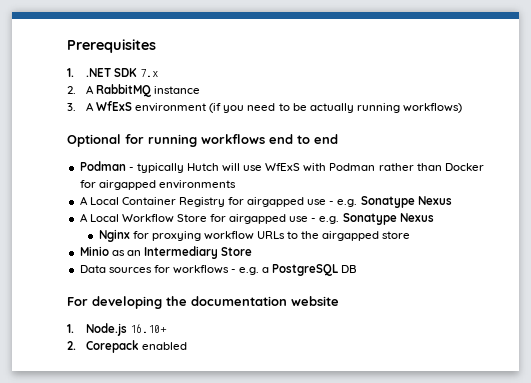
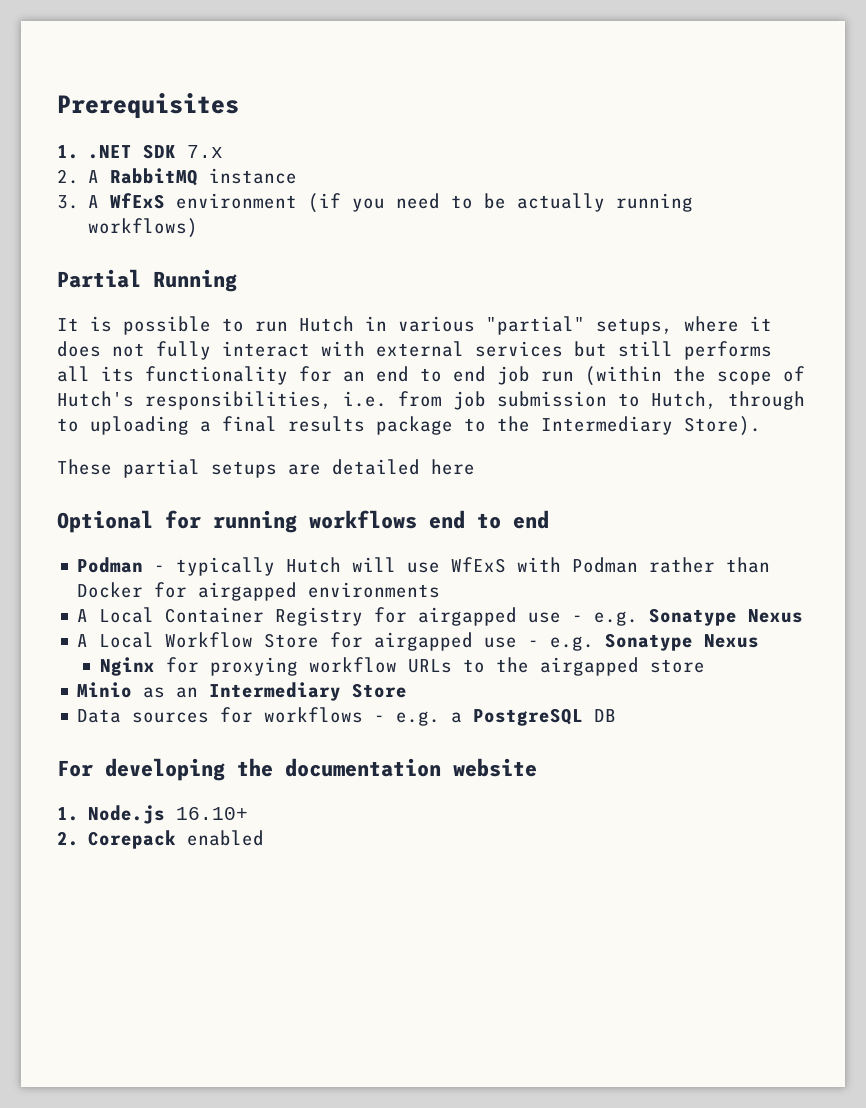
+ Partial Running
+ It is possible to run Hutch in various "partial" setups, where it does not fully interact with external services but still performs all its functionality for an end to end job run (within the scope of Hutch's responsibilities, i.e. from job submission to Hutch, through to uploading a final results package to the Intermediary Store).
+ These partial setups are detailed here

